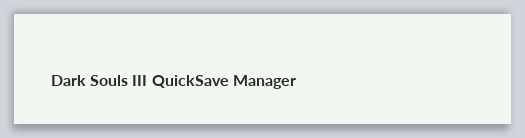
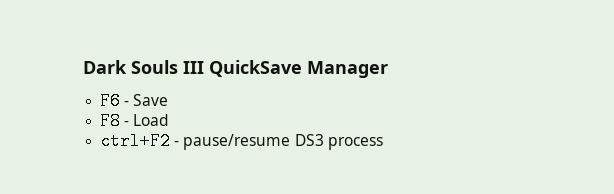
+ F6 - Save
+ F8 - Load
+ ctrl+F2 - pause/resume DS3 process

